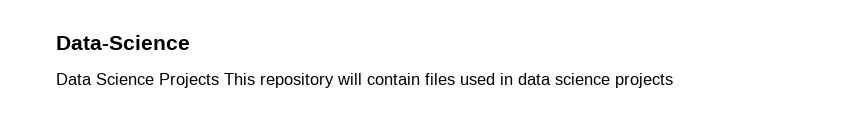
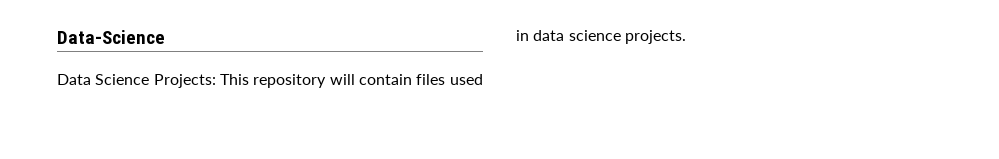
- Data Science Projects This repository will contain files used in data science projects
+ Data Science Projects: This repository will contain files used in data science projects.

